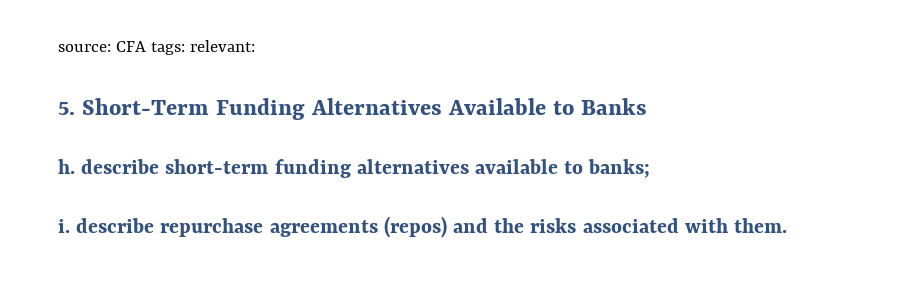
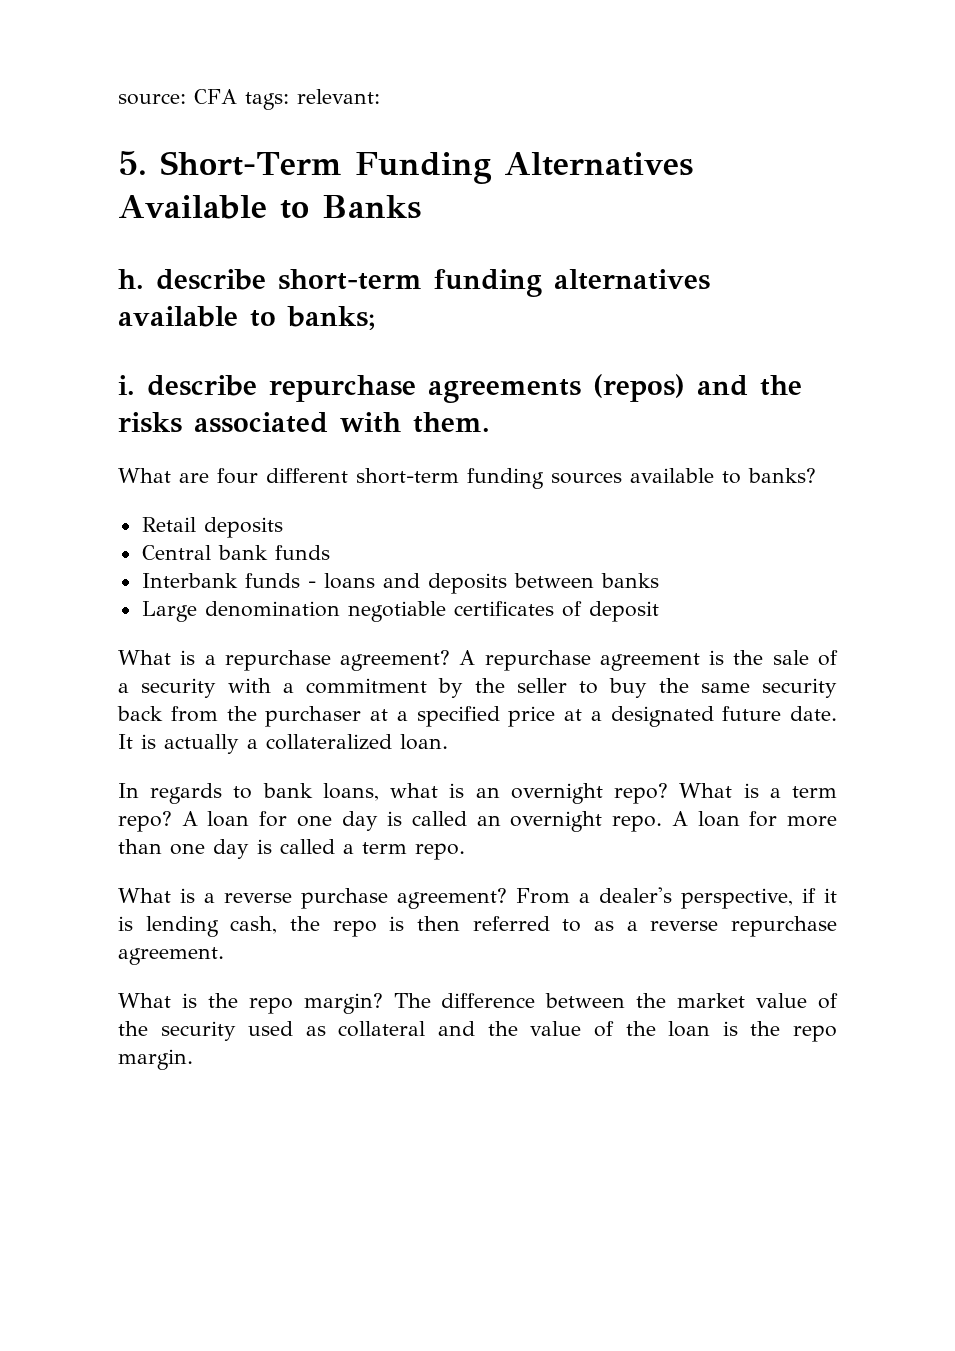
+ What are four different short-term funding sources available to banks?
+ Retail deposits
+ Central bank funds
+ Interbank funds - loans and deposits between banks
+ Large denomination negotiable certificates of deposit
+ What is a repurchase agreement? A repurchase agreement is the sale of a security with a commitment by the seller to buy the same security back from the purchaser at a specified price at a designated future date. It is actually a collateralized loan.
+ In regards to bank loans, what is an overnight repo? What is a term repo? A loan for one day is called an overnight repo. A loan for more than one day is called a term repo.
+ What is a reverse purchase agreement? From a dealer's perspective, if it is lending cash, the repo is then referred to as a reverse repurchase agreement.
+ What is the repo margin? The difference between the market value of the security used as collateral and the value of the loan is the repo margin.

